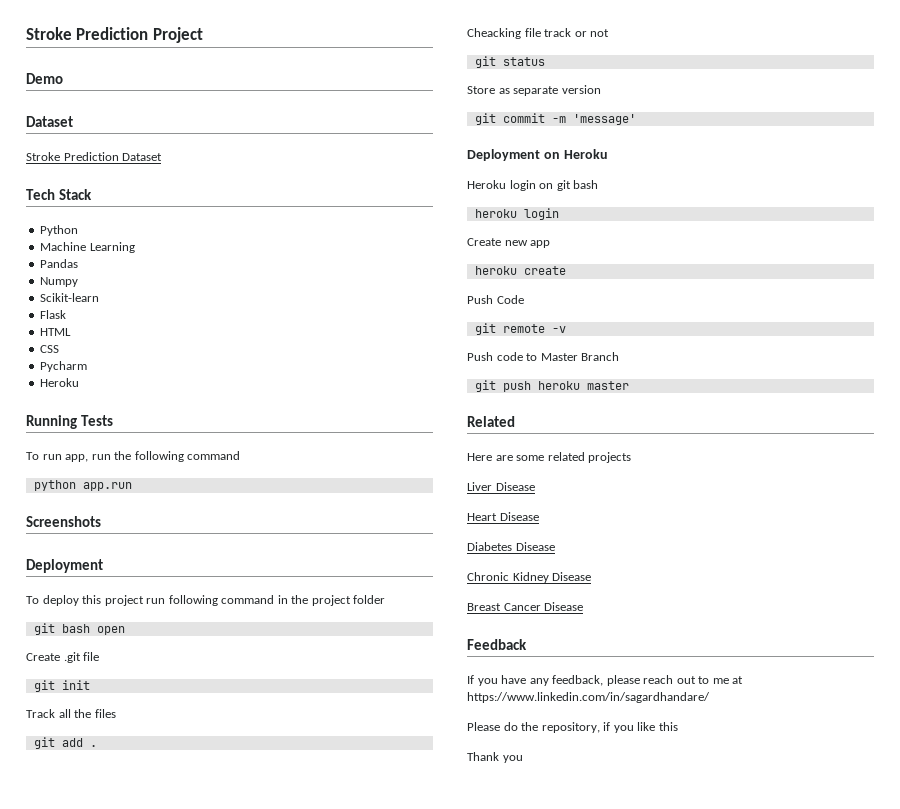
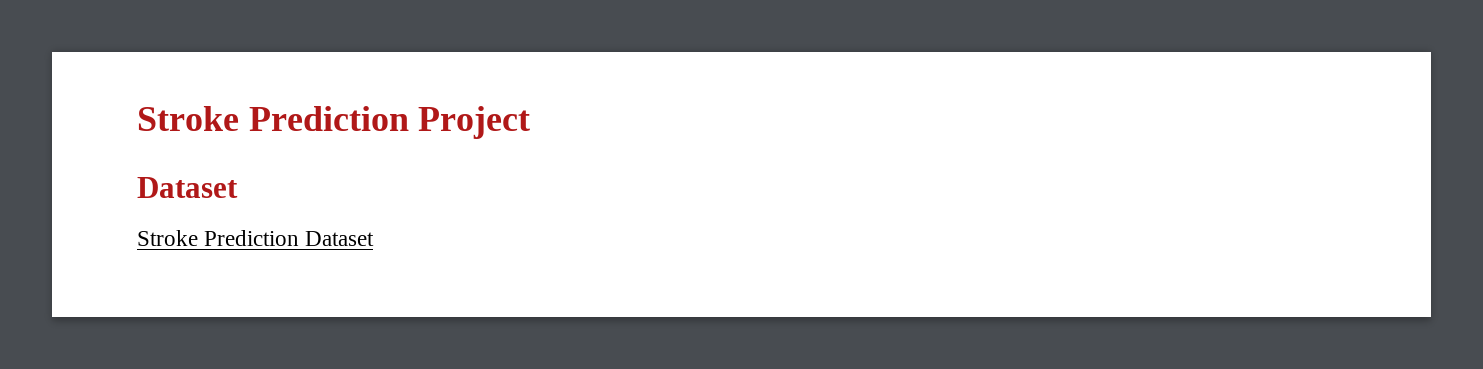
- Demo
- Tech Stack
- Python
- Machine Learning
- Pandas
- Numpy
- Scikit-learn
- Flask
- HTML
- CSS
- Pycharm
- Heroku
- Running Tests
- To run app, run the following command
- python app.run
- Screenshots
- Deployment
- To deploy this project run following command in the project folder
- git bash open
- Create .git file
- git init
- Track all the files
- git add .
- Cheacking file track or not
- git status
- Store as separate version
- git commit -m 'message'
- Deployment on Heroku
- Heroku login on git bash
- heroku login
- Create new app
- heroku create
- Push Code
- git remote -v
- Push code to Master Branch
- git push heroku master
- Related
- Here are some related projects
- Liver Disease
- Heart Disease
- Diabetes Disease
- Chronic Kidney Disease
- Breast Cancer Disease
- Feedback
- If you have any feedback, please reach out to me at https://www.linkedin.com/in/sagardhandare/
- Please do the repository, if you like this
- Thank you

